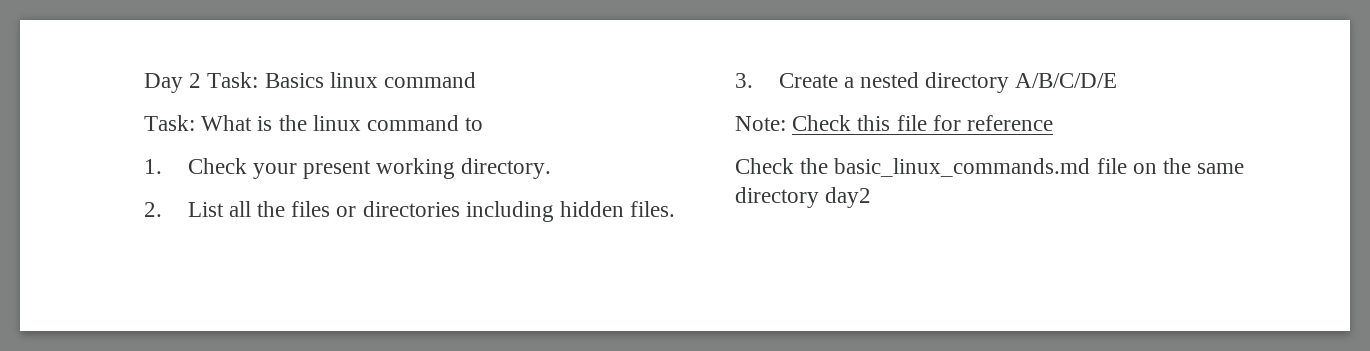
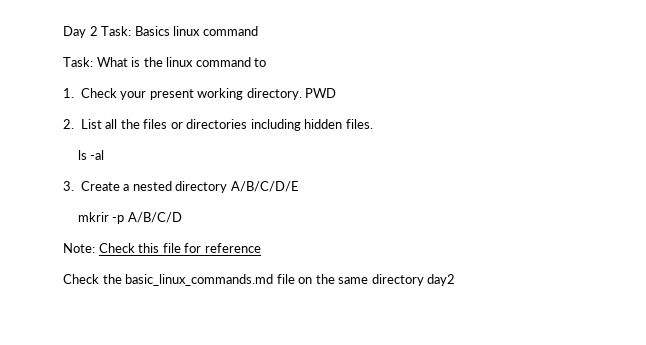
+ PWD
+ ls -al
+ mkrir -p A/B/C/D

